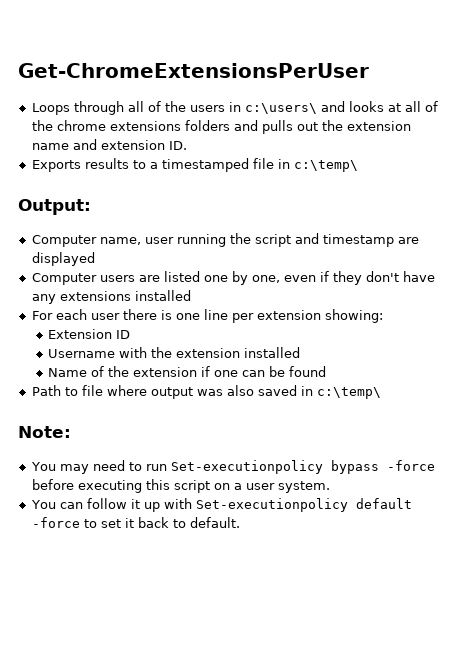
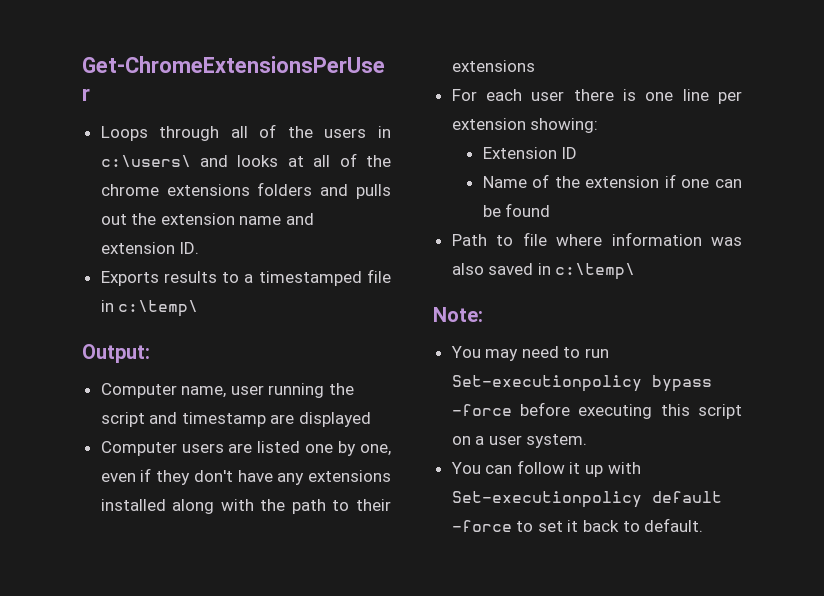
- Computer users are listed one by one, even if they don't have any extensions installed
+ Computer users are listed one by one, even if they don't have any extensions installed along with the path to their extensions
- Username with the extension installed
- Path to file where output was also saved in c:\temp\
+ Path to file where information was also saved in c:\temp\

